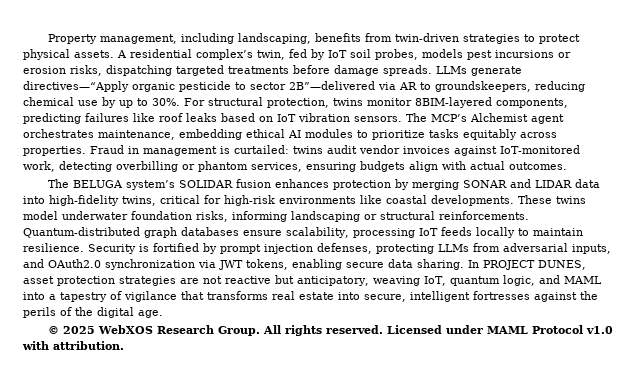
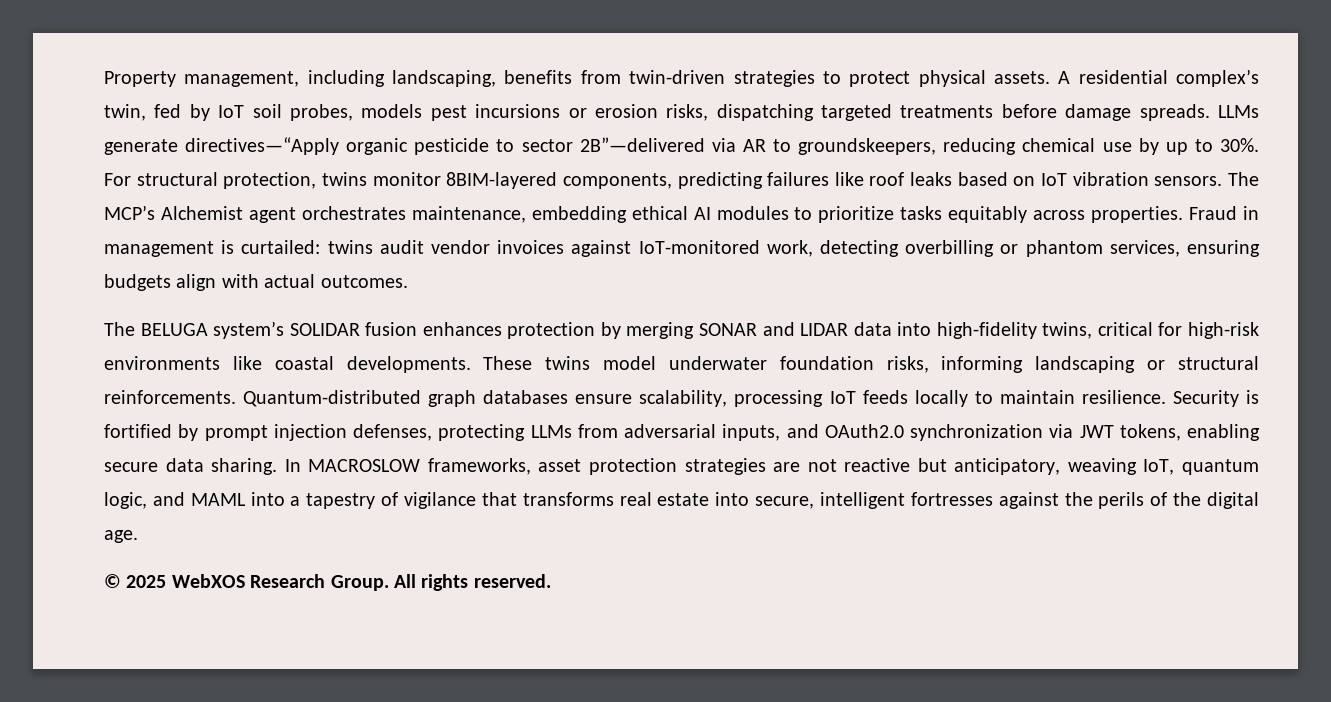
- In PROJECT DUNES, asset protection strategies are not reactive but anticipatory, weaving IoT, quantum logic, and MAML into a tapestry of vigilance that transforms real estate into secure, intelligent fortresses against the perils of the digital age.
+ In MACROSLOW frameworks, asset protection strategies are not reactive but anticipatory, weaving IoT, quantum logic, and MAML into a tapestry of vigilance that transforms real estate into secure, intelligent fortresses against the perils of the digital age.
- Licensed under MAML Protocol v1.0 with attribution.

